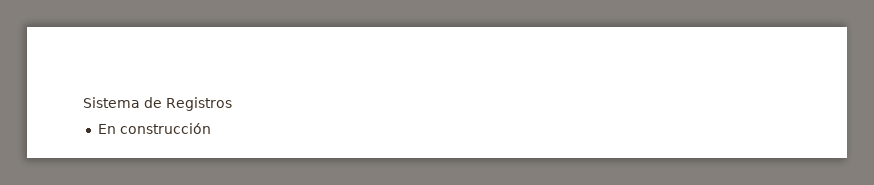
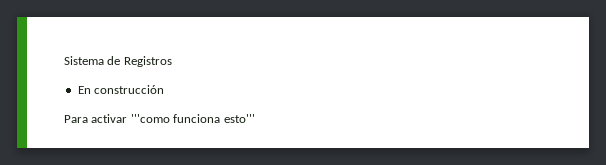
+ Para activar '''como funciona esto'''

